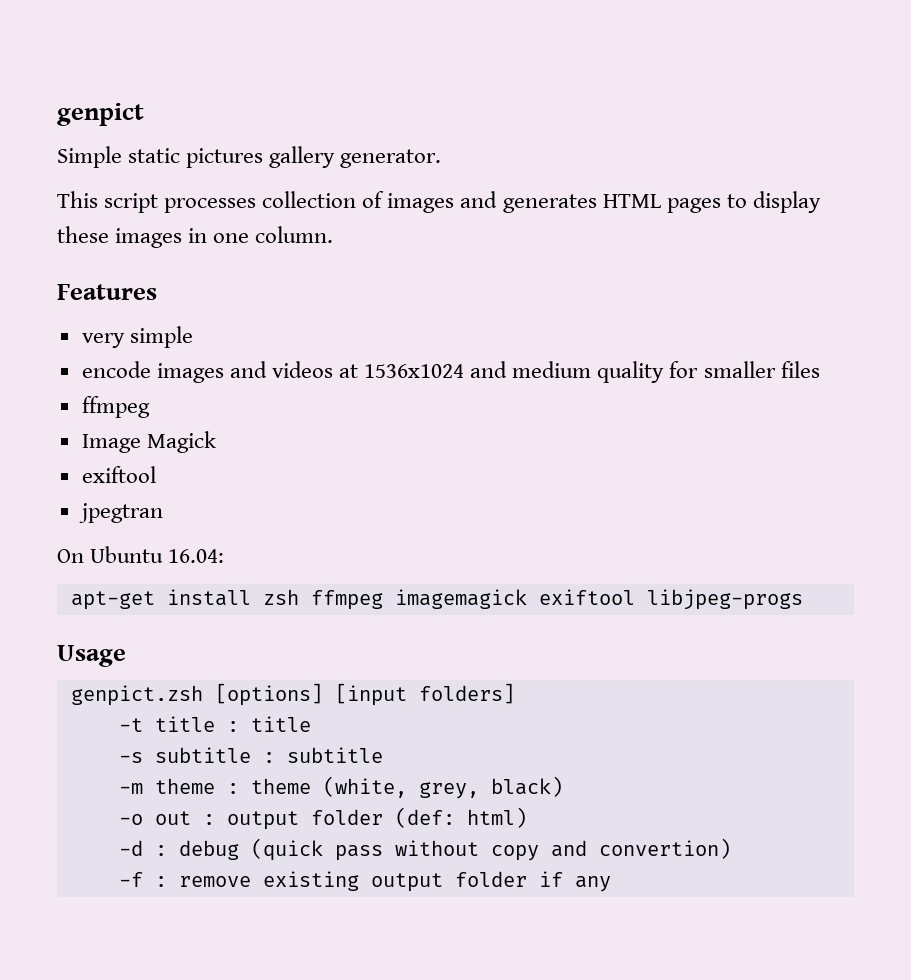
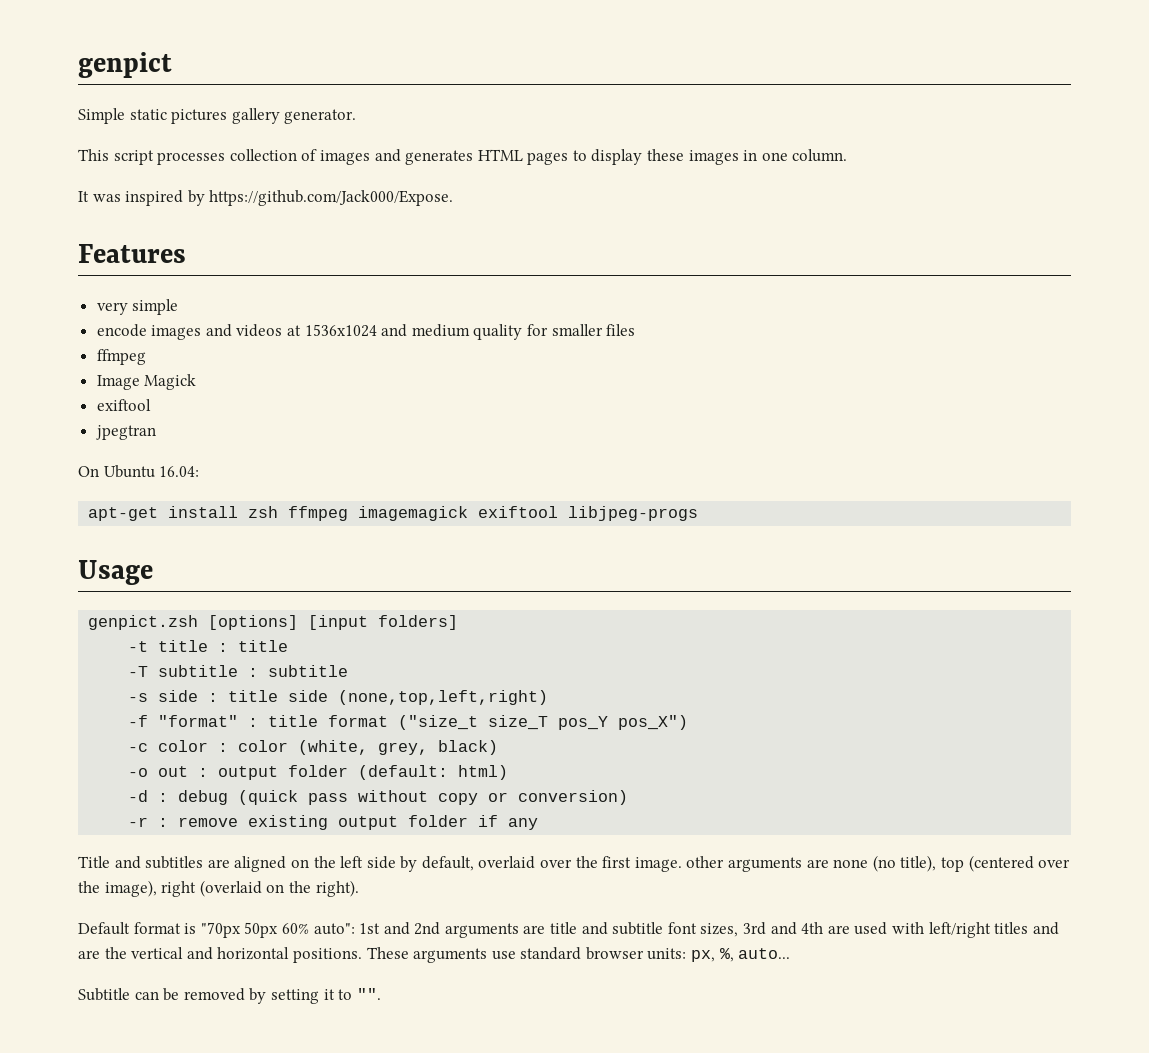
+ It was inspired by https://github.com/Jack000/Expose.
- -s subtitle : subtitle
+ -T subtitle : subtitle
- -m theme : theme (white, grey, black)
+ -s side : title side (none,top,left,right)
+ -f "format" : title format ("size_t size_T pos_Y pos_X")
+ -c color : color (white, grey, black)
- -o out : output folder (def: html)
+ -o out : output folder (default: html)
- -d : debug (quick pass without copy and convertion)
- -f : remove existing output folder if any
+ -d : debug (quick pass without copy or conversion)
+ -r : remove existing output folder if any
+ Title and subtitles are aligned on the left side by default, overlaid over the first image. other arguments are none (no title), top (centered over the image), right (overlaid on the right).
+ Default format is "70px 50px 60% auto": 1st and 2nd arguments are title and subtitle font sizes, 3rd and 4th are used with left/right titles and are the vertical and horizontal positions. These arguments use standard browser units: px, %, auto...
+ Subtitle can be removed by setting it to "".

